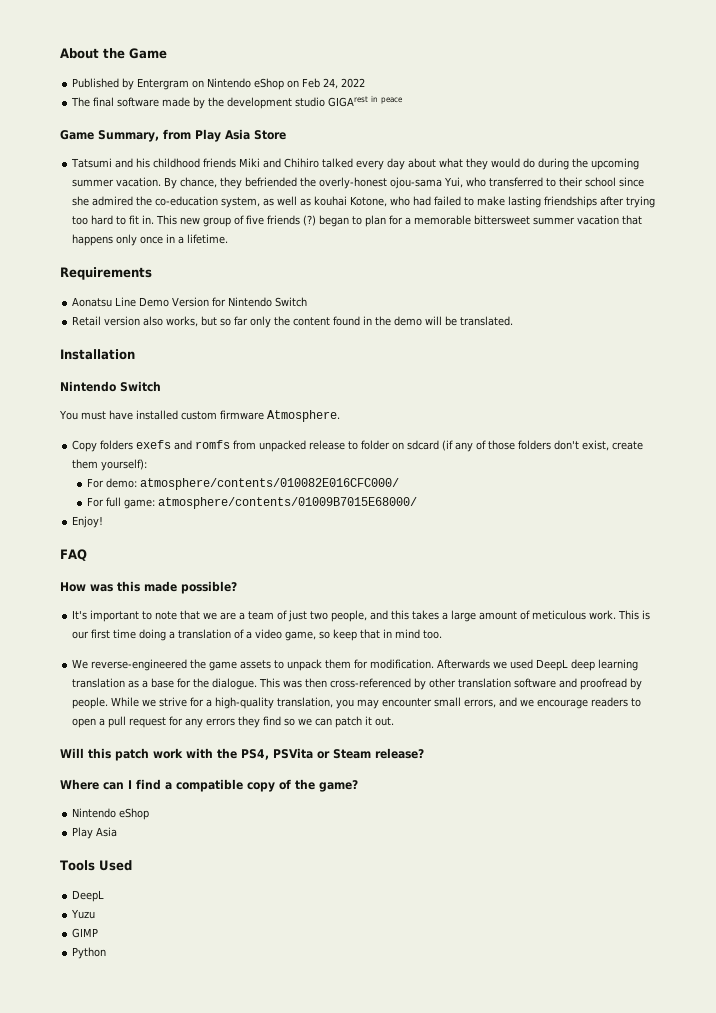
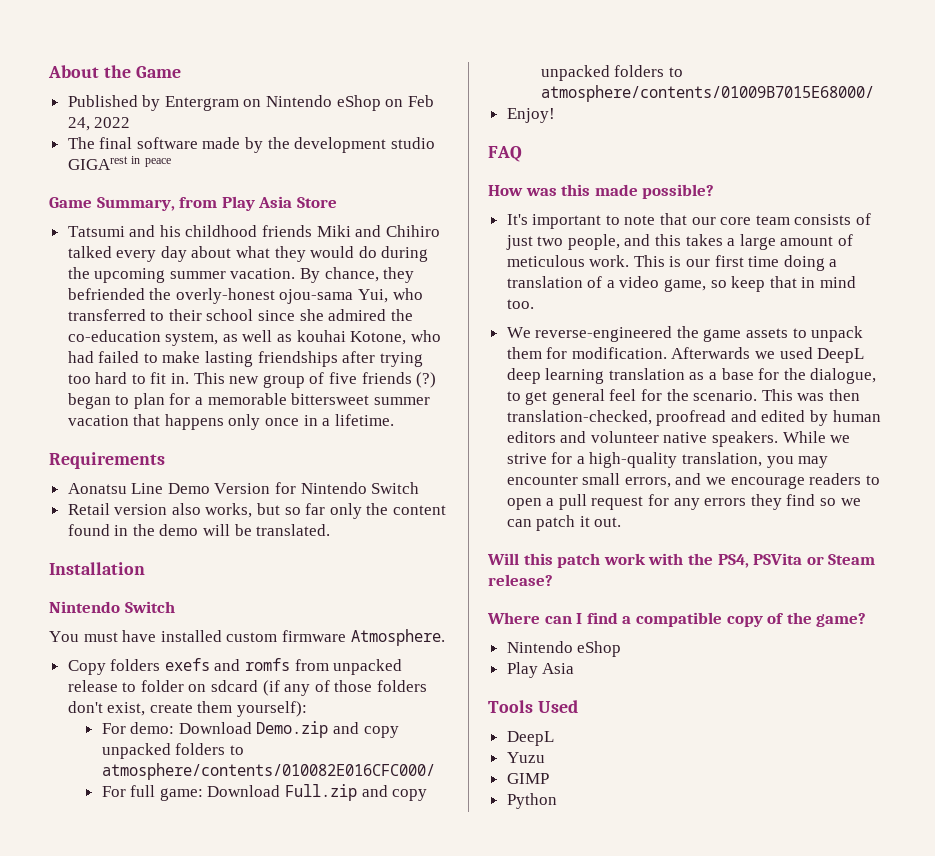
- For demo: atmosphere/contents/010082E016CFC000/
- For full game: atmosphere/contents/01009B7015E68000/
+ For demo: Download Demo.zip and copy unpacked folders to atmosphere/contents/010082E016CFC000/
+ For full game: Download Full.zip and copy unpacked folders to atmosphere/contents/01009B7015E68000/
- It's important to note that we are a team of just two people, and this takes a large amount of meticulous work.
+ It's important to note that our core team consists of just two people, and this takes a large amount of meticulous work.
- Afterwards we used DeepL deep learning translation as a base for the dialogue. This was then cross-referenced by other translation software and proofread by people.
+ Afterwards we used DeepL deep learning translation as a base for the dialogue, to get general feel for the scenario. This was then translation-checked, proofread and edited by human editors and volunteer native speakers.

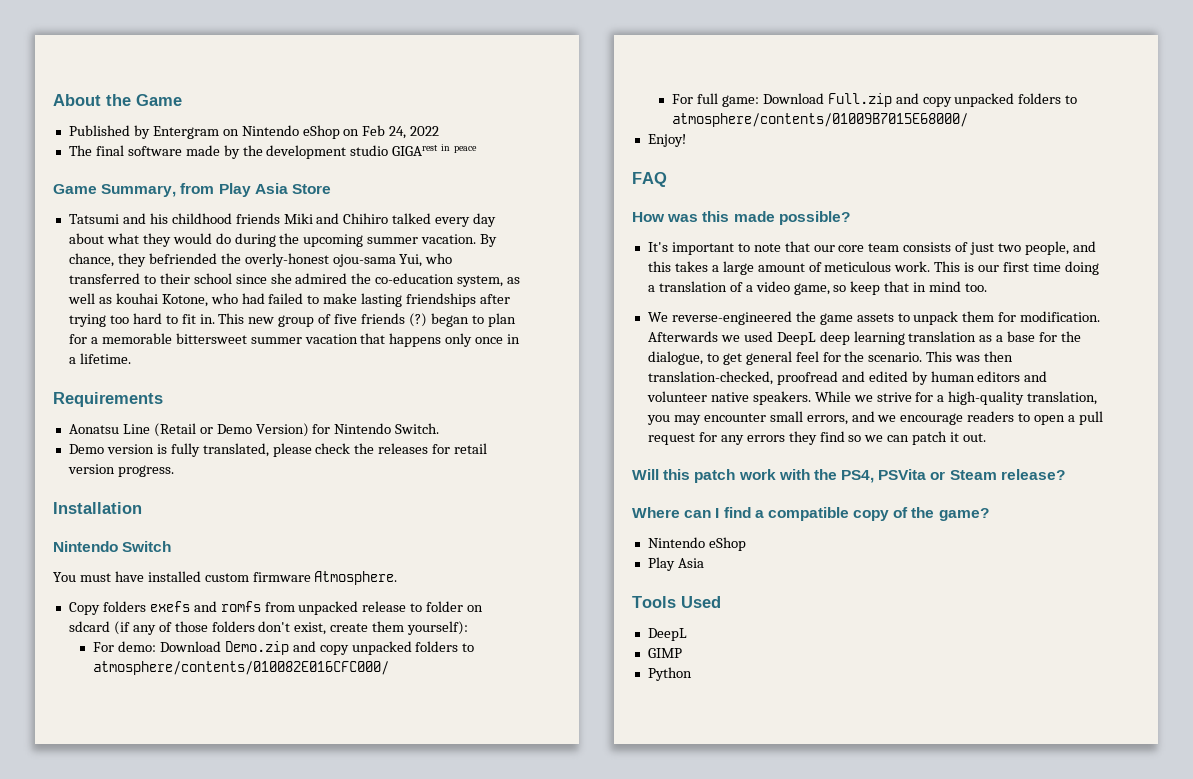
- Aonatsu Line Demo Version for Nintendo Switch
- Retail version also works, but so far only the content found in the demo will be translated.
+ Aonatsu Line (Retail or Demo Version) for Nintendo Switch.
+ Demo version is fully translated, please check the releases for retail version progress.
- Yuzu

